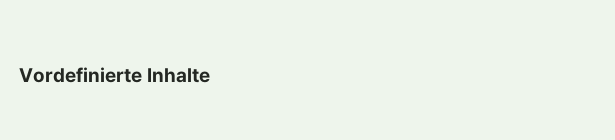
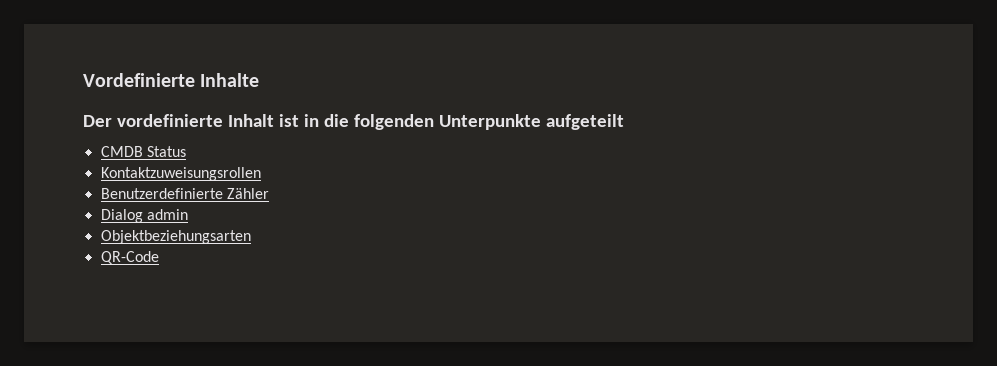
+ Der vordefinierte Inhalt ist in die folgenden Unterpunkte aufgeteilt
+ CMDB Status
+ Kontaktzuweisungsrollen
+ Benutzerdefinierte Zähler
+ Dialog admin
+ Objektbeziehungsarten
+ QR-Code

